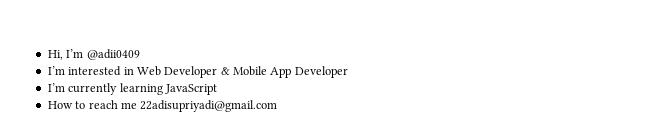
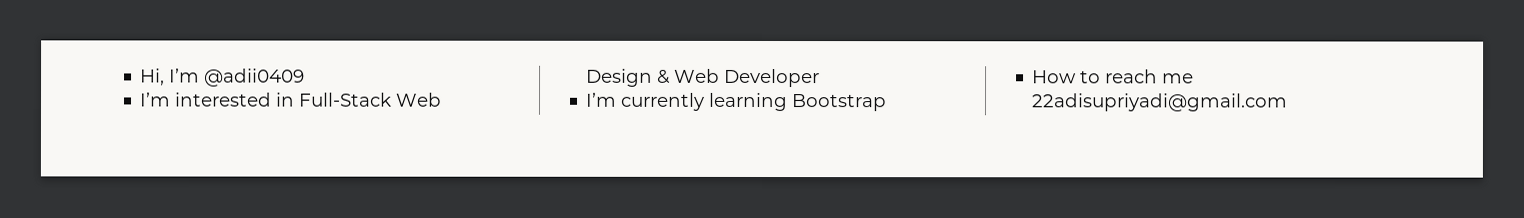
- I’m interested in Web Developer & Mobile App Developer
+ I’m interested in Full-Stack Web Design & Web Developer
- I’m currently learning JavaScript
+ I’m currently learning Bootstrap

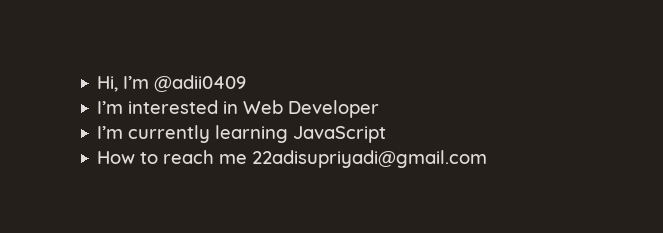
- I’m interested in Full-Stack Web Design & Web Developer
+ I’m interested in Web Developer
- I’m currently learning Bootstrap
+ I’m currently learning JavaScript

